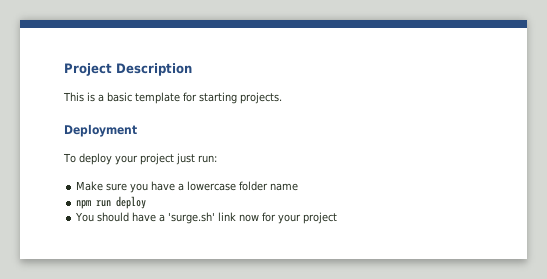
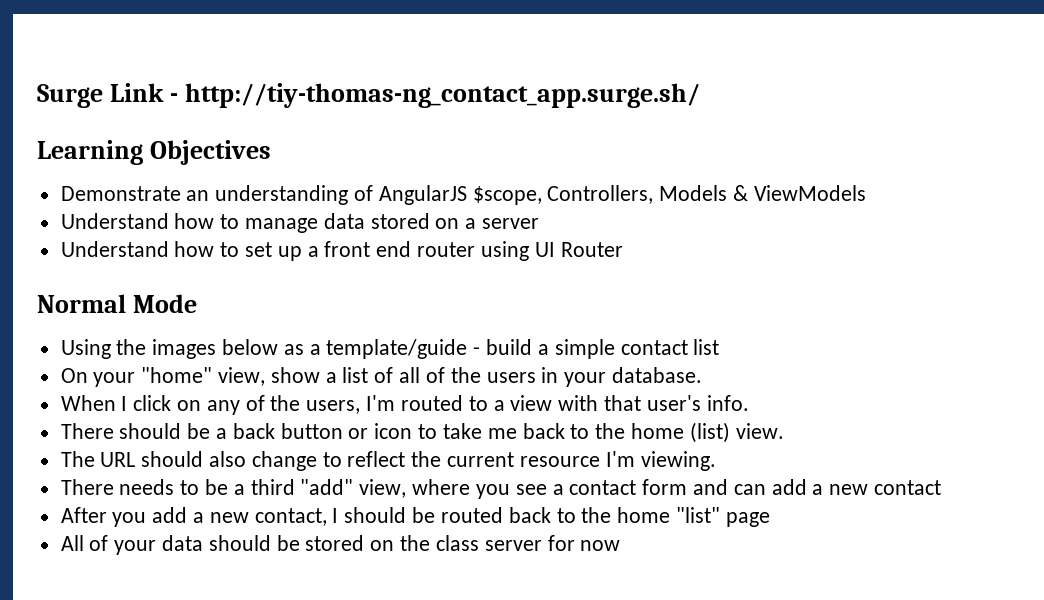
- Project Description
- This is a basic template for starting projects.
- Deployment
- To deploy your project just run:
- Make sure you have a lowercase folder name
- npm run deploy
- You should have a 'surge.sh' link now for your project
+ Surge Link - http://tiy-thomas-ng_contact_app.surge.sh/
+ Learning Objectives
+ Demonstrate an understanding of AngularJS $scope, Controllers, Models & ViewModels
+ Understand how to manage data stored on a server
+ Understand how to set up a front end router using UI Router
+ Normal Mode
+ Using the images below as a template/guide - build a simple contact list
+ On your "home" view, show a list of all of the users in your database.
+ When I click on any of the users, I'm routed to a view with that user's info.
+ There should be a back button or icon to take me back to the home (list) view.
+ The URL should also change to reflect the current resource I'm viewing.
+ There needs to be a third "add" view, where you see a contact form and can add a new contact
+ After you add a new contact, I should be routed back to the home "list" page
+ All of your data should be stored on the class server for now

